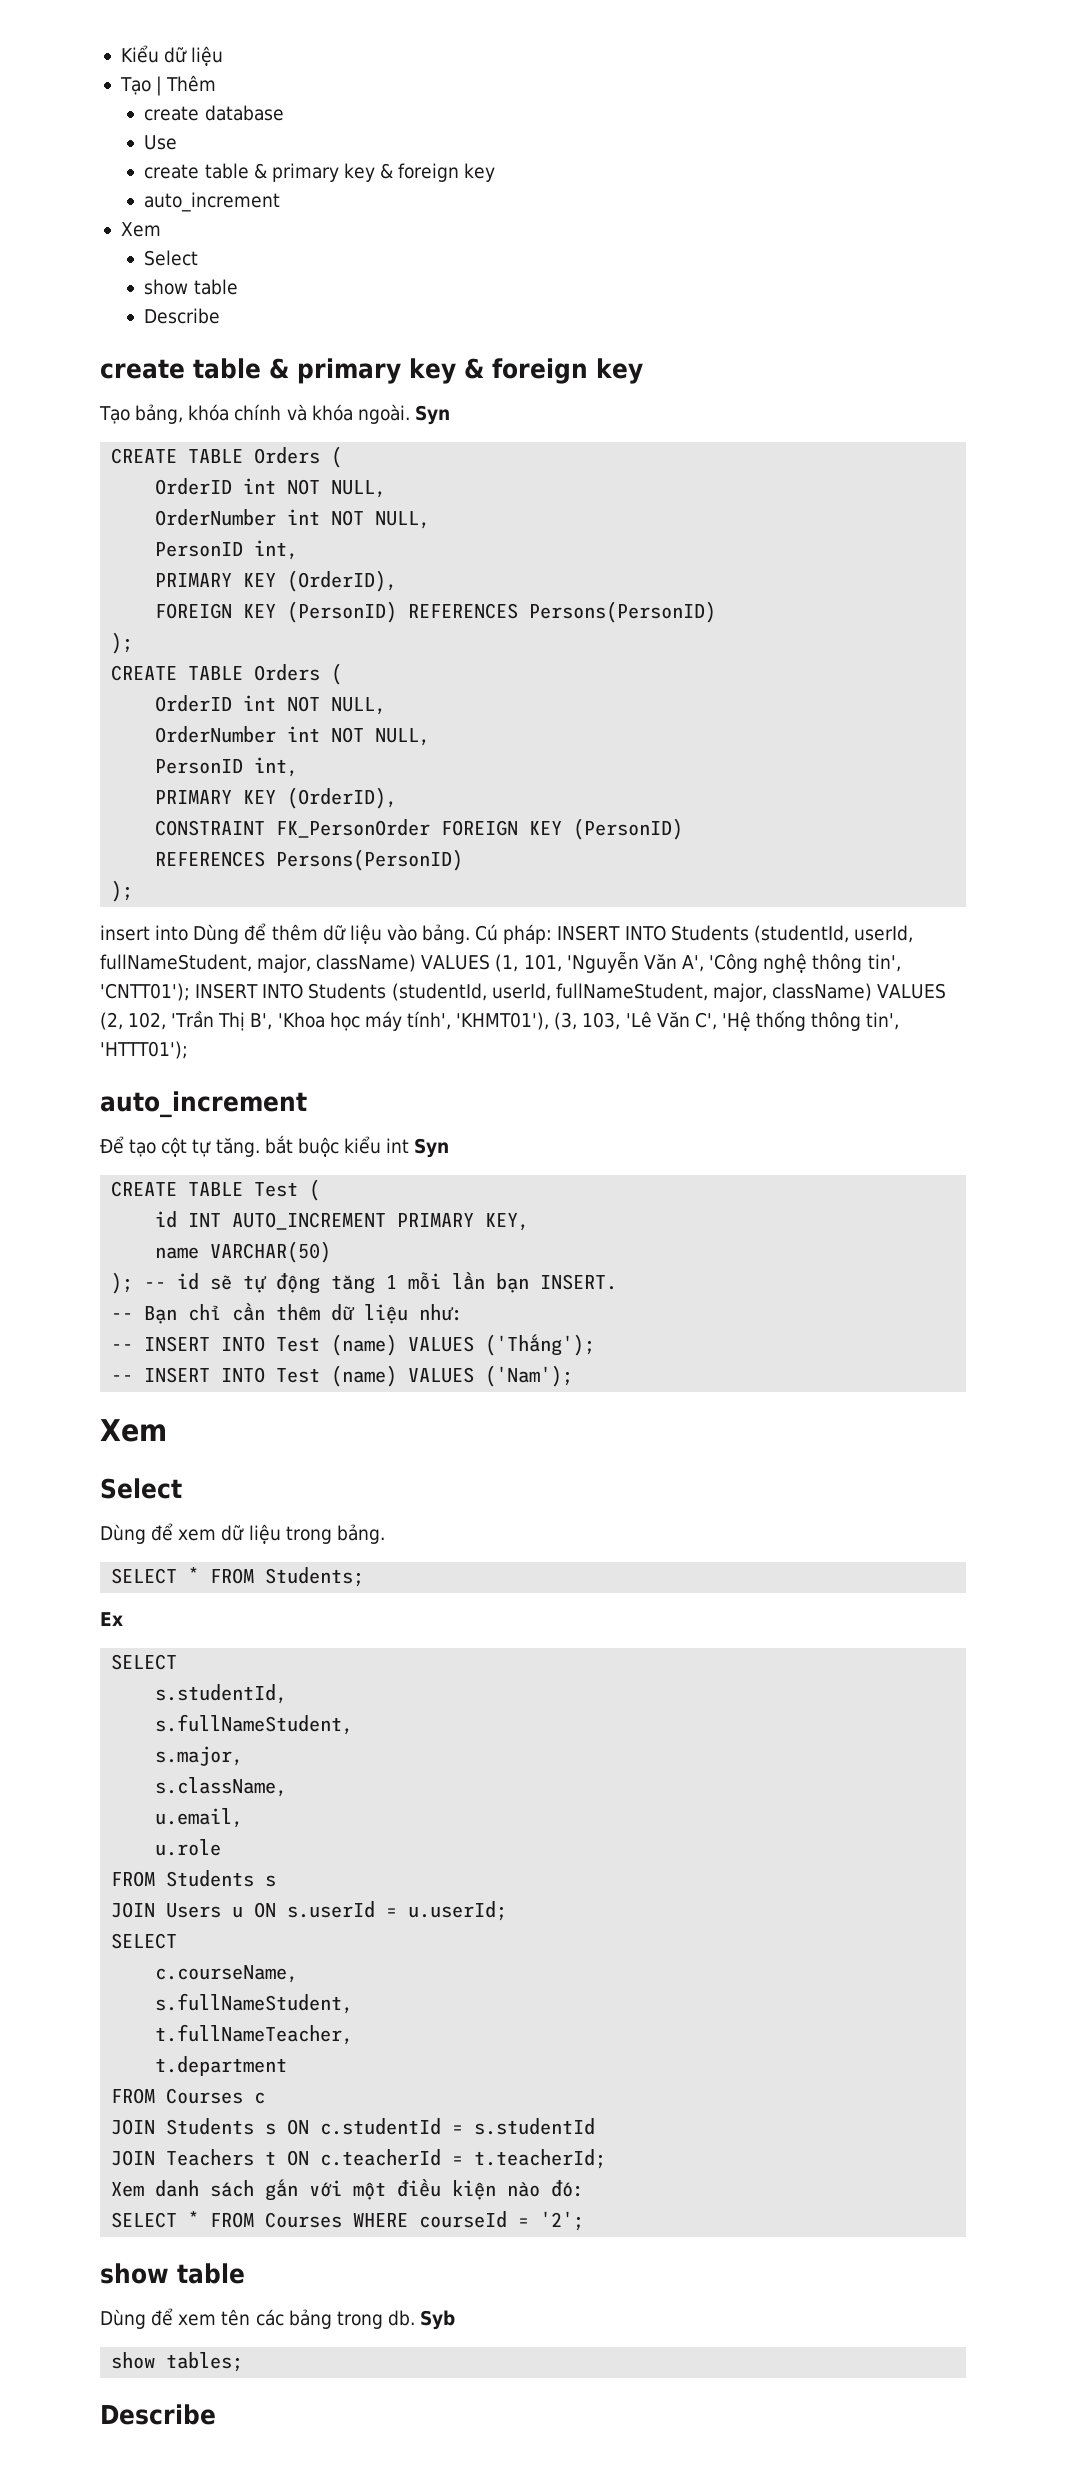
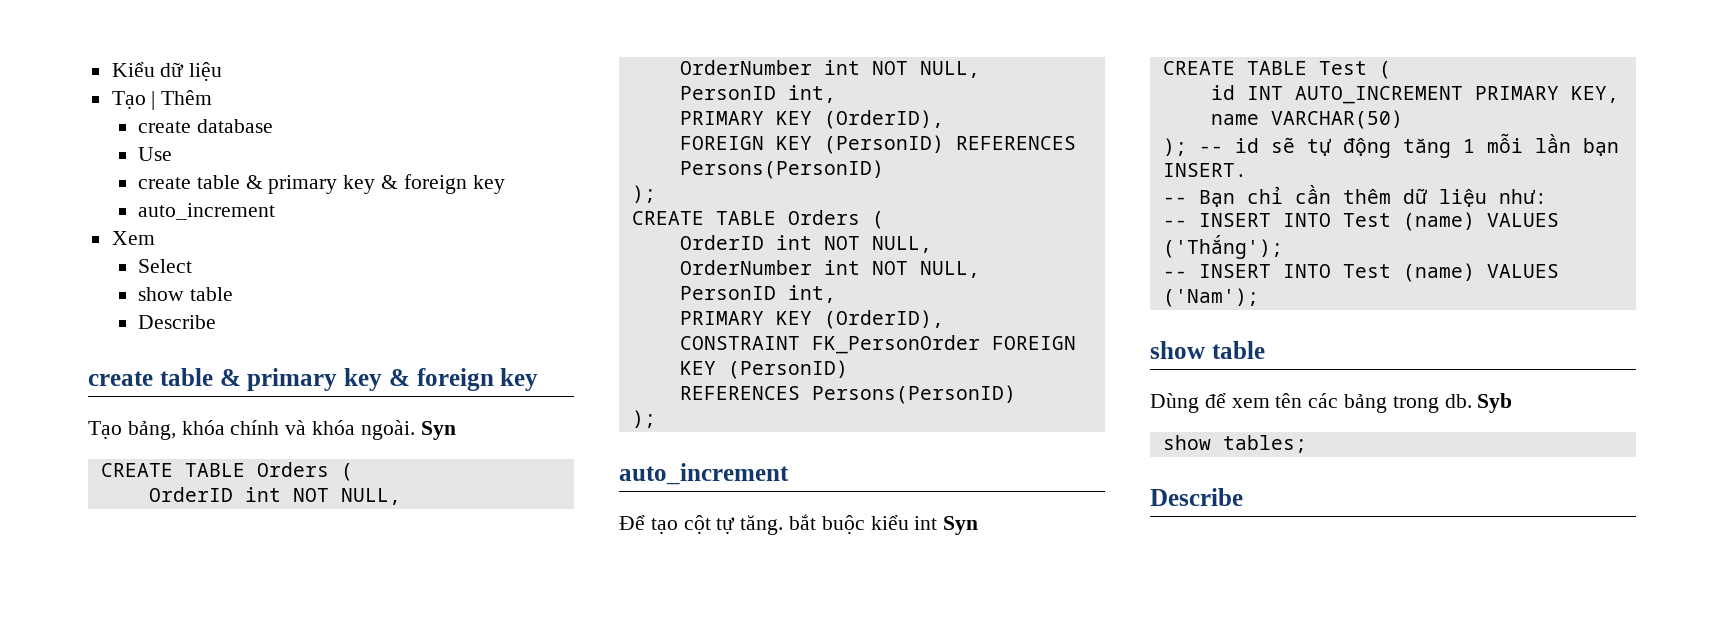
- insert into Dùng để thêm dữ liệu vào bảng. Cú pháp: INSERT INTO Students (studentId, userId, fullNameStudent, major, className) VALUES (1, 101, 'Nguyễn Văn A', 'Công nghệ thông tin', 'CNTT01'); INSERT INTO Students (studentId, userId, fullNameStudent, major, className) VALUES (2, 102, 'Trần Thị B', 'Khoa học máy tính', 'KHMT01'), (3, 103, 'Lê Văn C', 'Hệ thống thông tin', 'HTTT01');
  -- INSERT INTO Test (name) VALUES ('Nam');
- Xem
- Select
- Dùng để xem dữ liệu trong bảng.
- SELECT * FROM Students;
- Ex
- SELECT
- s.studentId,
- s.fullNameStudent,
- s.major,
- s.className,
- u.email,
- u.role
- FROM Students s
- JOIN Users u ON s.userId = u.userId;
- SELECT
- c.courseName,
- s.fullNameStudent,
- t.fullNameTeacher,
- t.department
- FROM Courses c
- JOIN Students s ON c.studentId = s.studentId
- JOIN Teachers t ON c.teacherId = t.teacherId;
- Xem danh sách gắn với một điều kiện nào đó:
- SELECT * FROM Courses WHERE courseId = '2';

